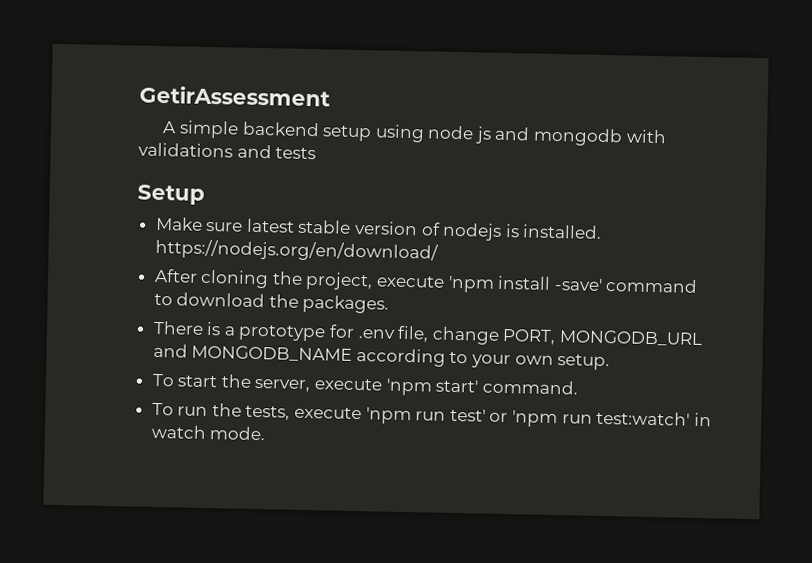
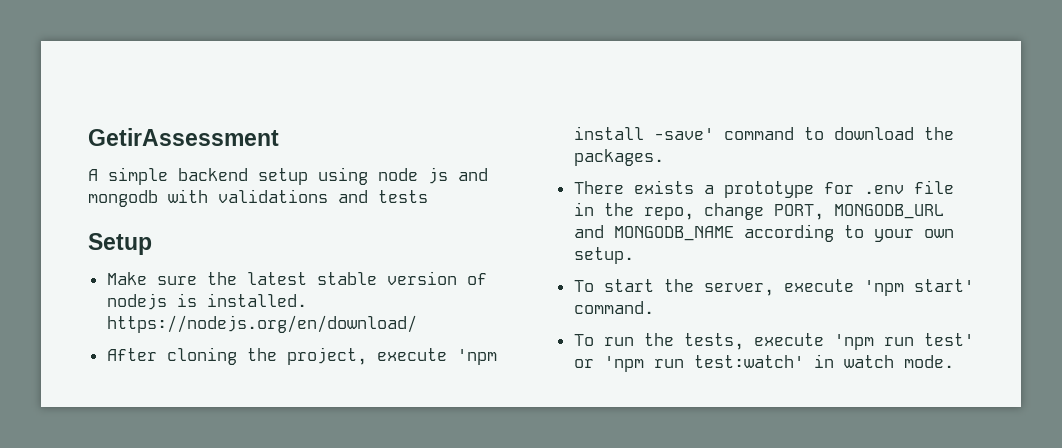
- Make sure latest stable version of nodejs is installed. https://nodejs.org/en/download/
+ Make sure the latest stable version of nodejs is installed. https://nodejs.org/en/download/
- There is a prototype for .env file, change PORT, MONGODB_URL and MONGODB_NAME according to your own setup.
+ There exists a prototype for .env file in the repo, change PORT, MONGODB_URL and MONGODB_NAME according to your own setup.

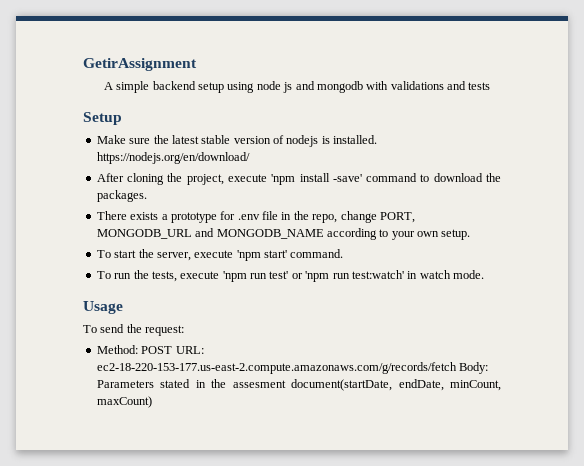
- GetirAssessment
+ GetirAssignment
+ Usage
+ To send the request:
+ Method: POST URL: ec2-18-220-153-177.us-east-2.compute.amazonaws.com/g/records/fetch Body: Parameters stated in the assesment document(startDate, endDate, minCount, maxCount)

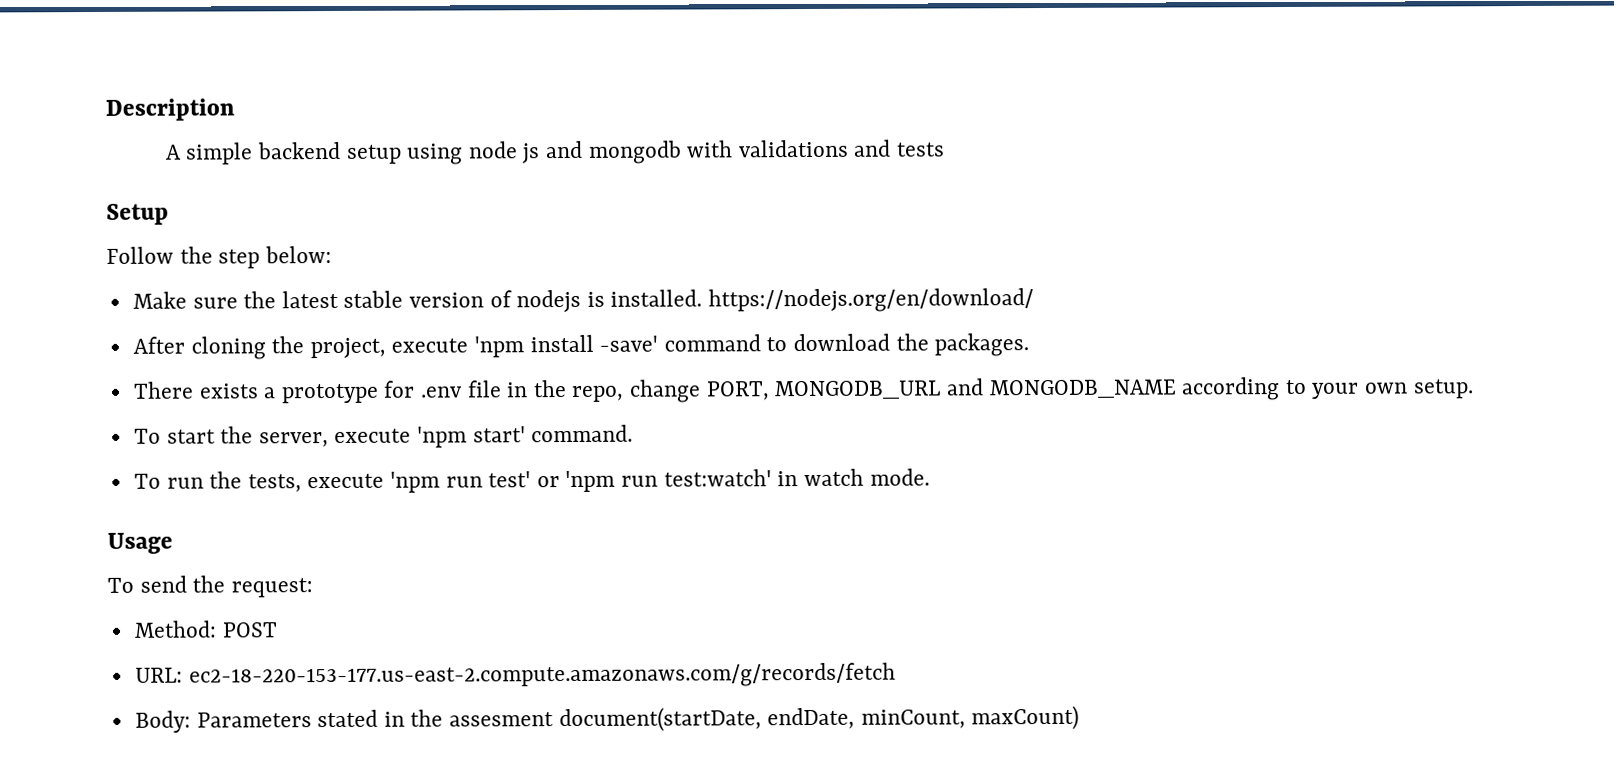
- GetirAssignment
+ Description
+ Follow the step below:
- Method: POST URL: ec2-18-220-153-177.us-east-2.compute.amazonaws.com/g/records/fetch Body: Parameters stated in the assesment document(startDate, endDate, minCount, maxCount)
+ Method: POST
+ URL: ec2-18-220-153-177.us-east-2.compute.amazonaws.com/g/records/fetch
+ Body: Parameters stated in the assesment document(startDate, endDate, minCount, maxCount)

